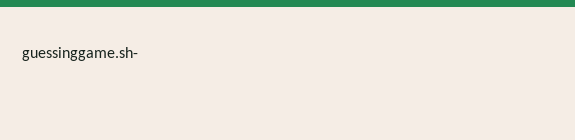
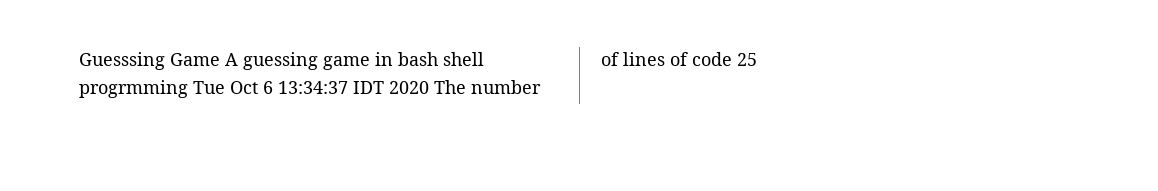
- guessinggame.sh-
+ Guesssing Game A guessing game in bash shell progrmming Tue Oct 6 13:34:37 IDT 2020 The number of lines of code 25

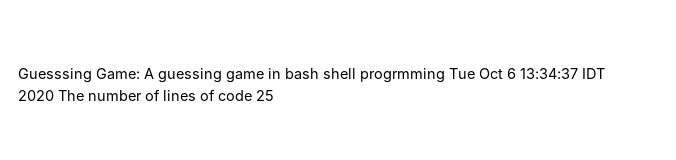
- Guesssing Game A guessing game in bash shell progrmming Tue Oct 6 13:34:37 IDT 2020 The number of lines of code 25
+ Guesssing Game: A guessing game in bash shell progrmming Tue Oct 6 13:34:37 IDT 2020 The number of lines of code 25

